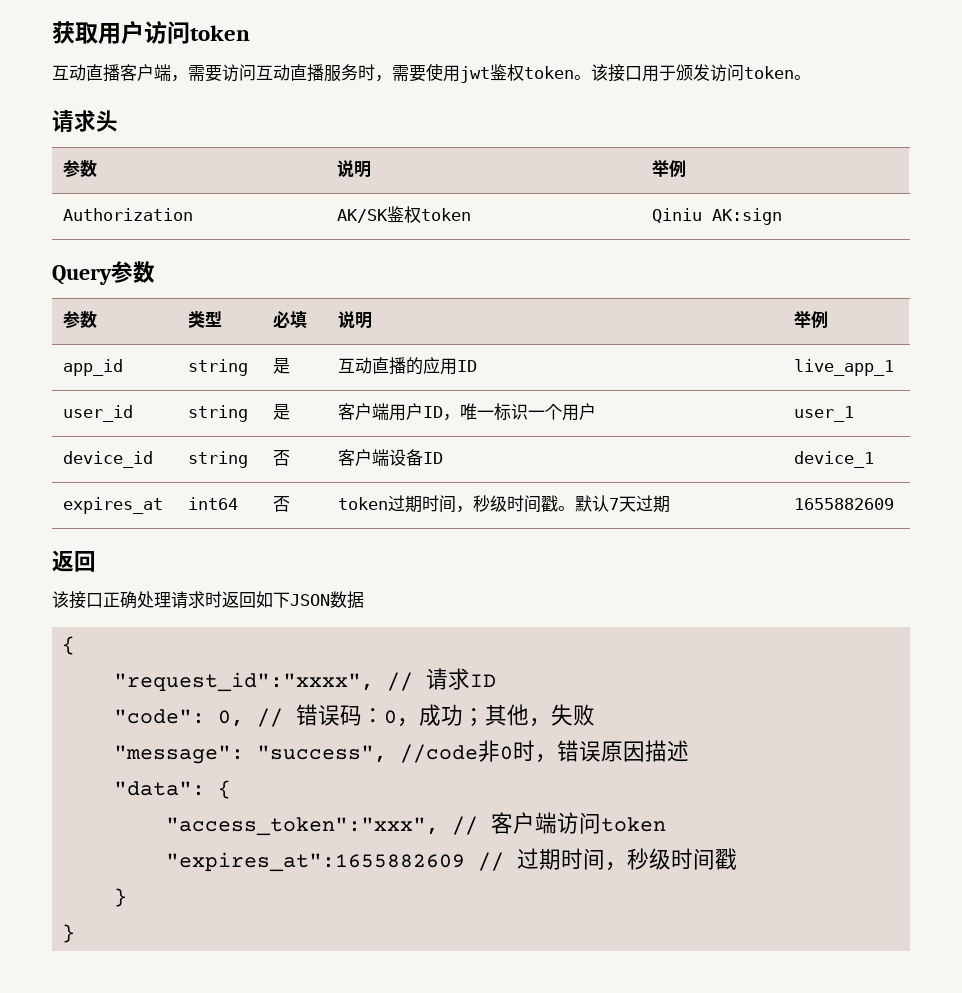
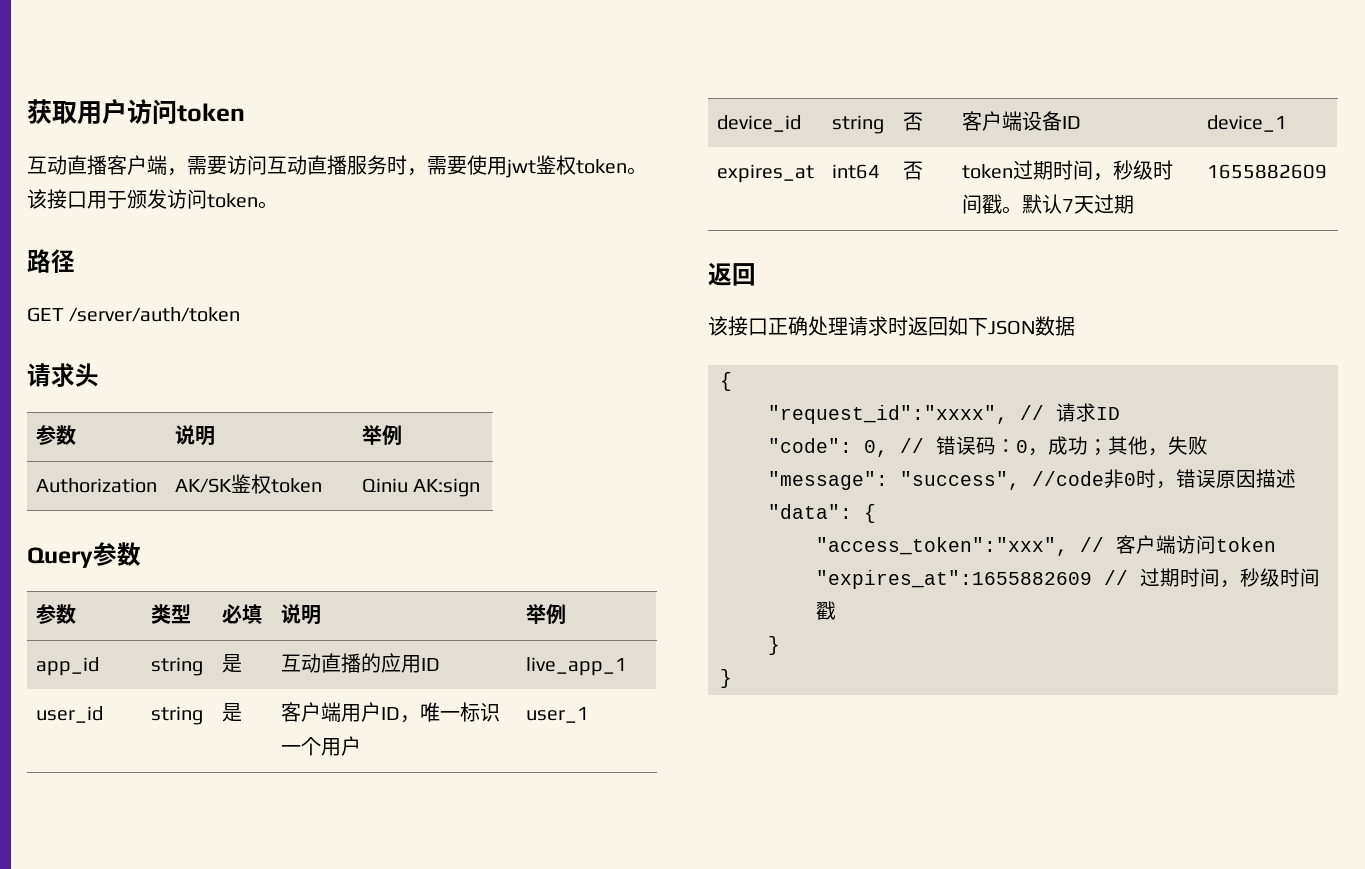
+ 路径
+ GET /server/auth/token

